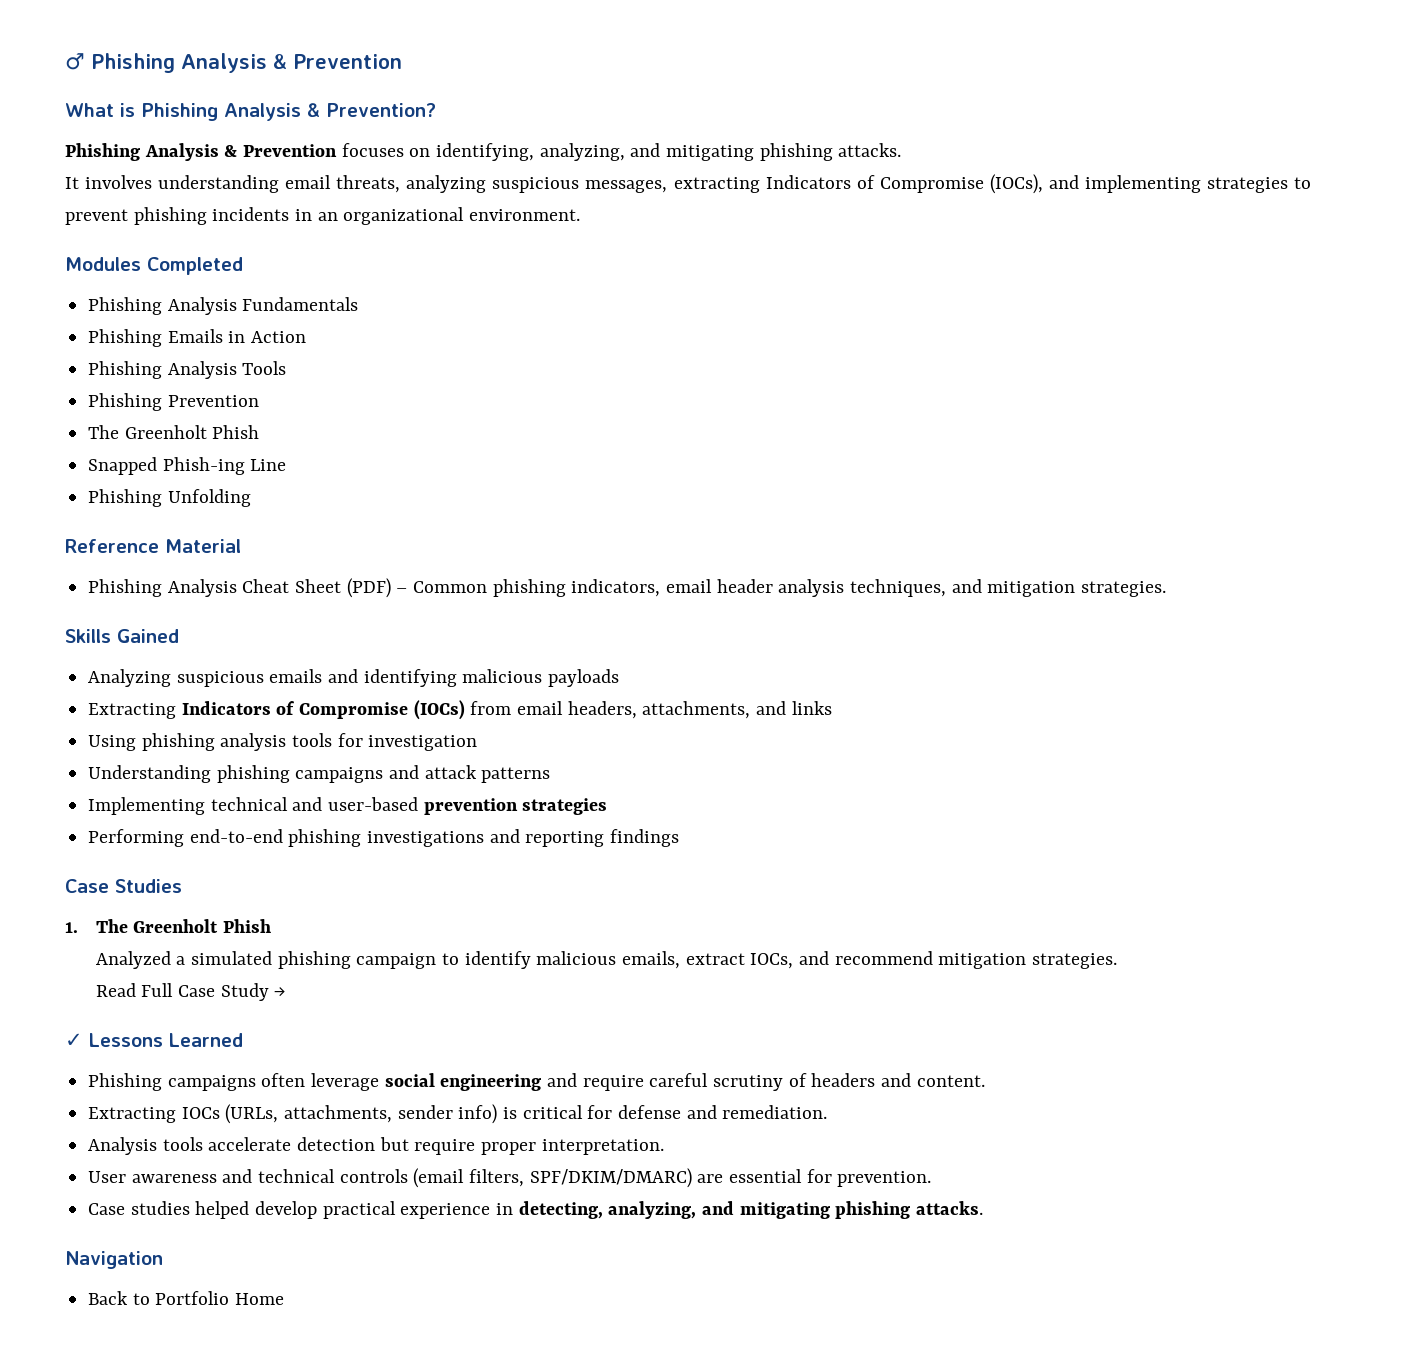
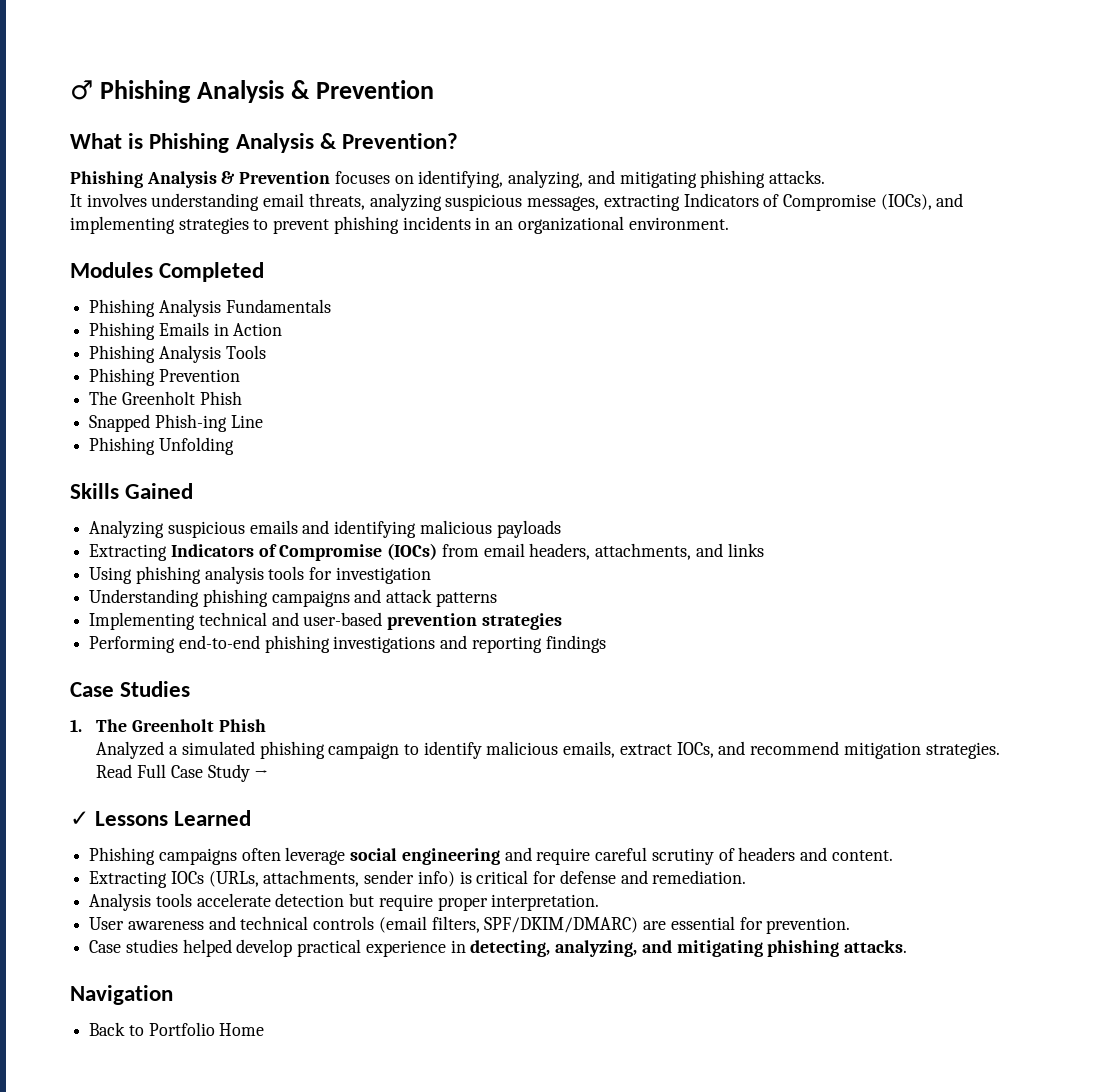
- Reference Material
- Phishing Analysis Cheat Sheet (PDF) – Common phishing indicators, email header analysis techniques, and mitigation strategies.

